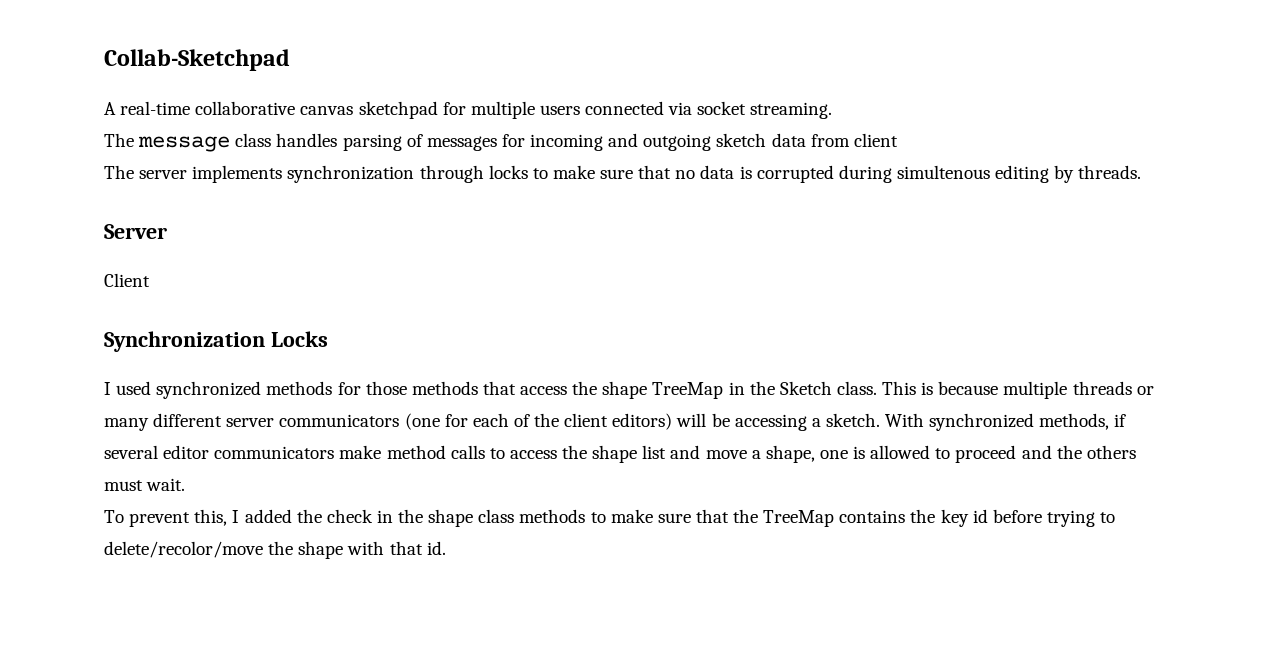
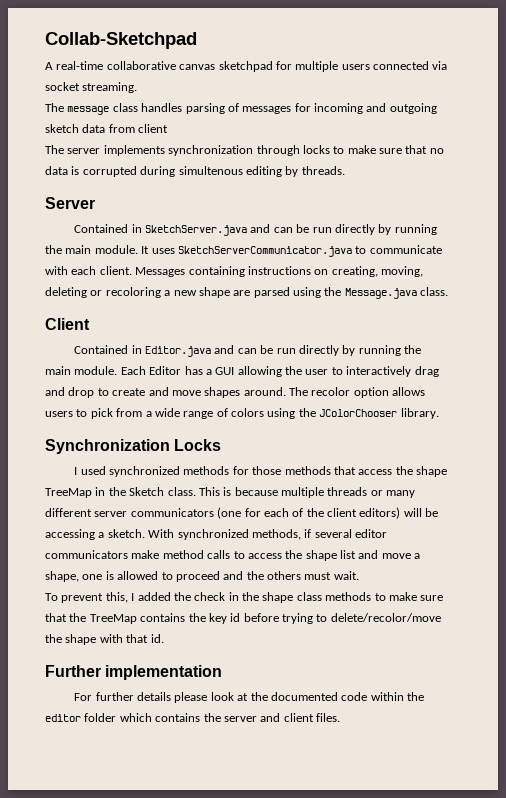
+ Contained in SketchServer.java and can be run directly by running the main module. It uses SketchServerCommunicator.java to communicate with each client. Messages containing instructions on creating, moving, deleting or recoloring a new shape are parsed using the Message.java class.
  Client
+ Contained in Editor.java and can be run directly by running the main module. Each Editor has a GUI allowing the user to interactively drag and drop to create and move shapes around. The recolor option allows users to pick from a wide range of colors using the JColorChooser library.
+ Further implementation
+ For further details please look at the documented code within the editor folder which contains the server and client files.

